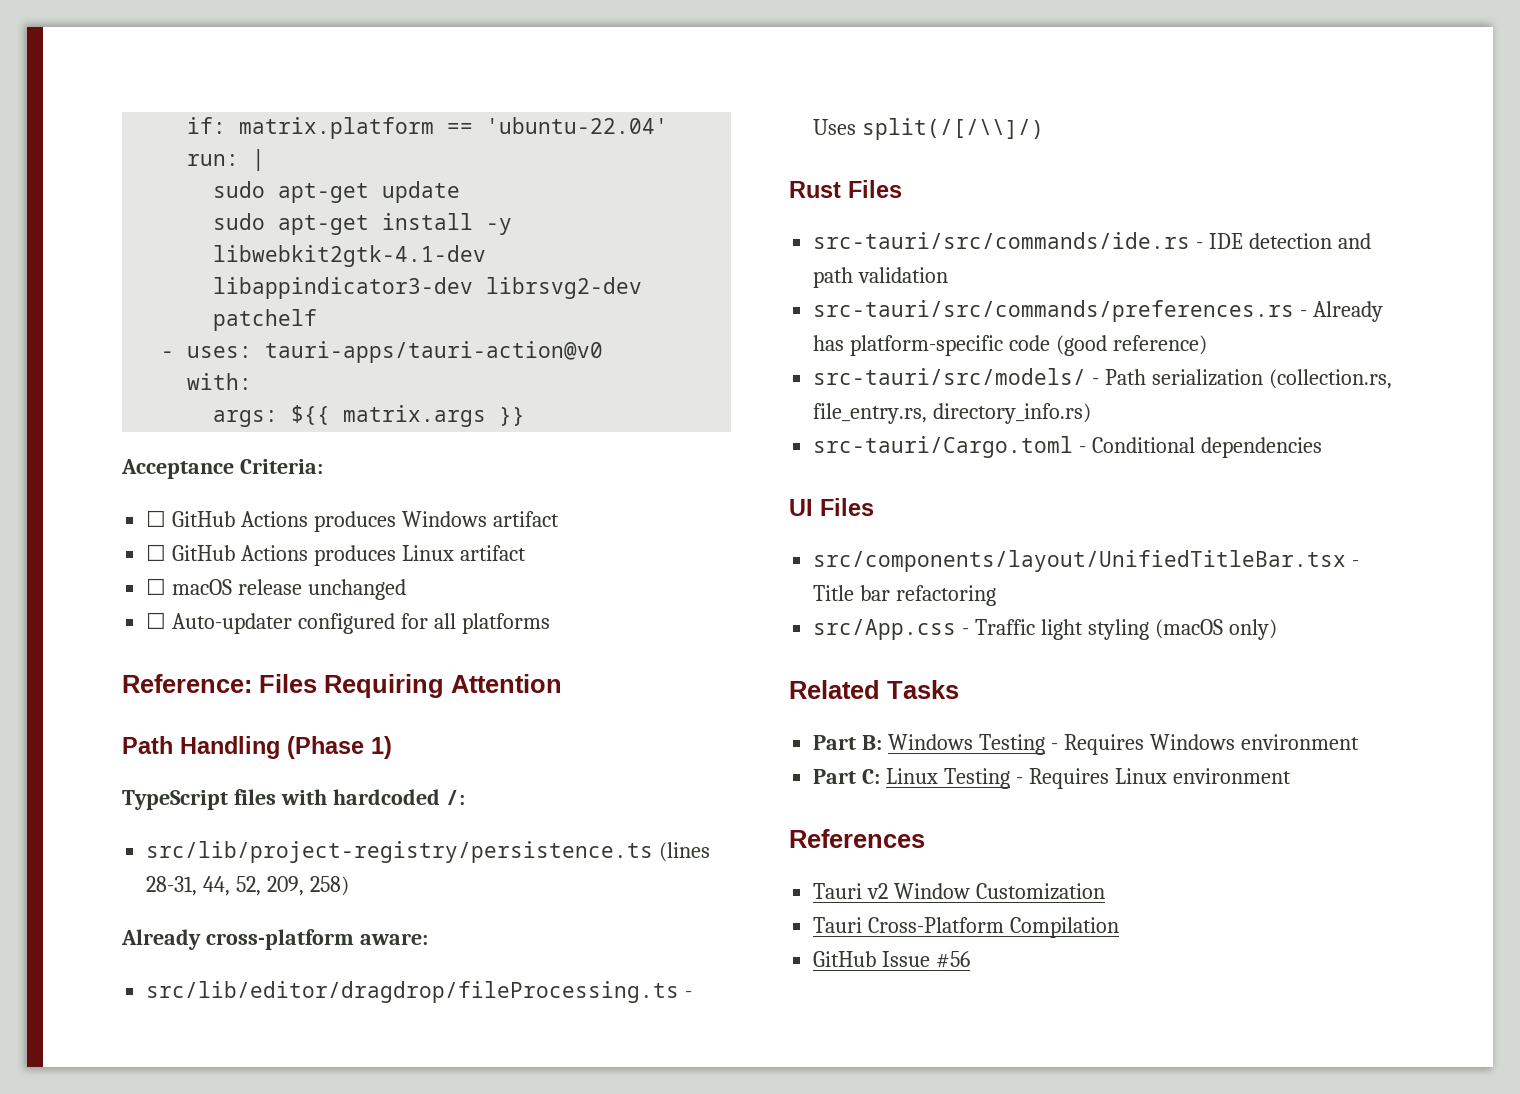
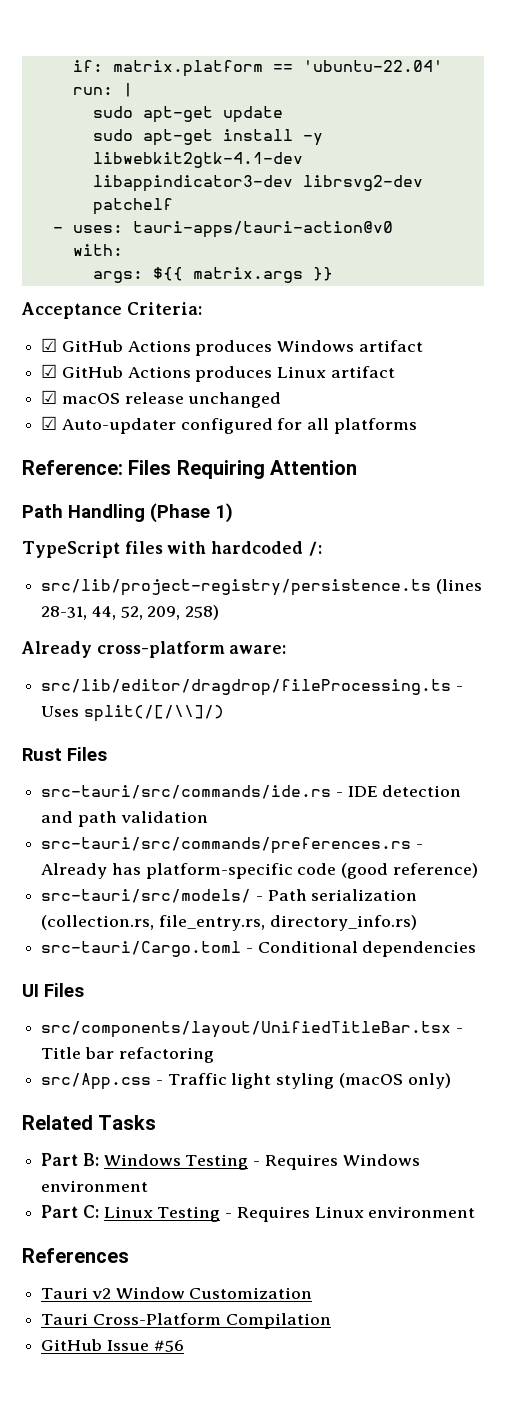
- ☐ GitHub Actions produces Windows artifact
+ ☑ GitHub Actions produces Windows artifact
- ☐ GitHub Actions produces Linux artifact
+ ☑ GitHub Actions produces Linux artifact
- ☐ macOS release unchanged
+ ☑ macOS release unchanged
- ☐ Auto-updater configured for all platforms
+ ☑ Auto-updater configured for all platforms

